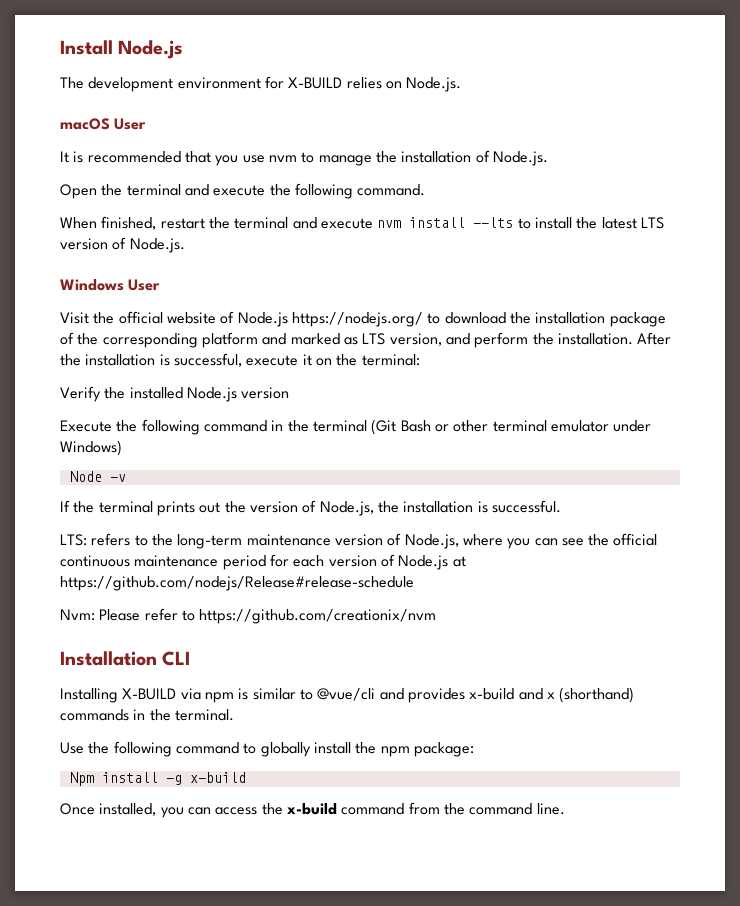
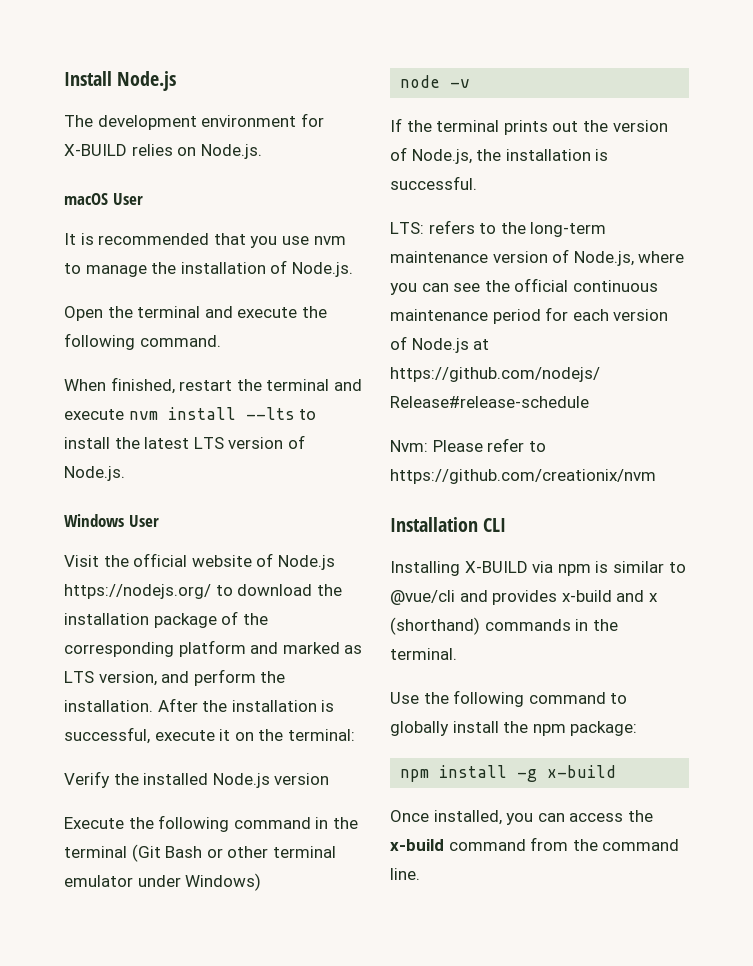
- Node -v
+ node -v
- Npm install -g x-build
+ npm install -g x-build

